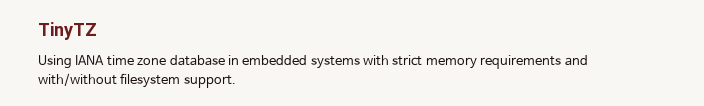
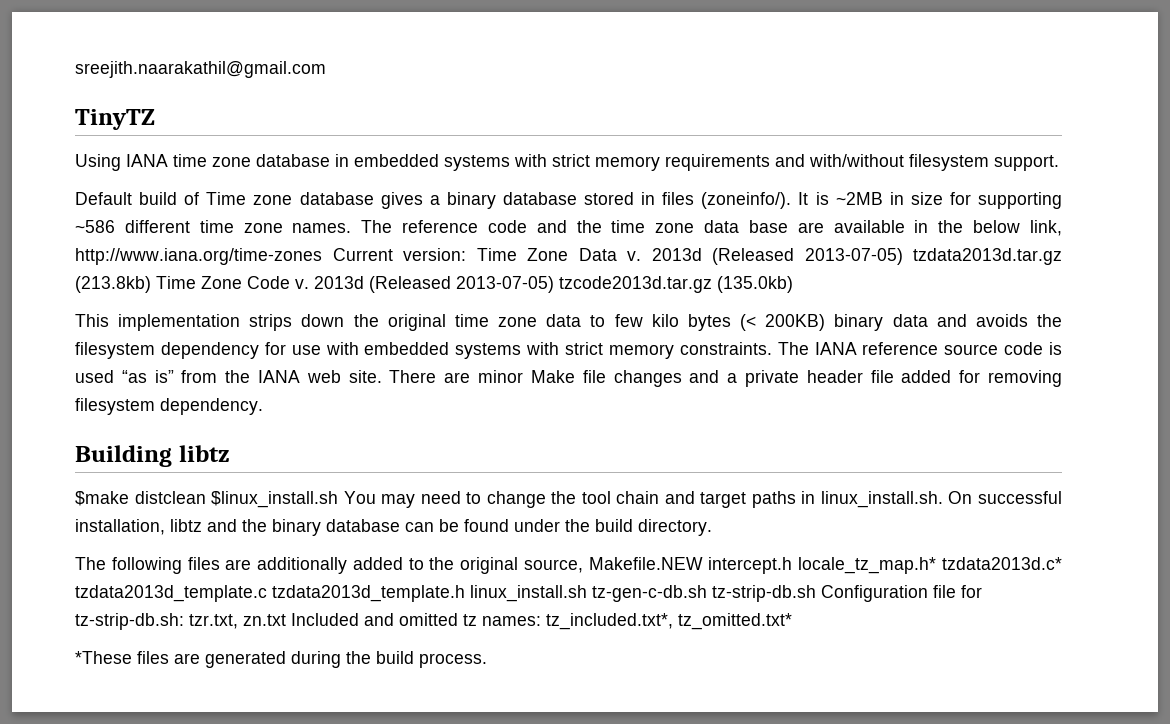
+ sreejith.naarakathil@gmail.com
+ Default build of Time zone database gives a binary database stored in files (zoneinfo/). It is ~2MB in size for supporting ~586 different time zone names. The reference code and the time zone data base are available in the below link, http://www.iana.org/time-zones Current version: Time Zone Data v. 2013d (Released 2013-07-05) tzdata2013d.tar.gz (213.8kb) Time Zone Code v. 2013d (Released 2013-07-05) tzcode2013d.tar.gz (135.0kb)
+ This implementation strips down the original time zone data to few kilo bytes (< 200KB) binary data and avoids the filesystem dependency for use with embedded systems with strict memory constraints. The IANA reference source code is used “as is” from the IANA web site. There are minor Make file changes and a private header file added for removing filesystem dependency.
+ Building libtz
+ $make distclean $linux_install.sh You may need to change the tool chain and target paths in linux_install.sh. On successful installation, libtz and the binary database can be found under the build directory.
+ The following files are additionally added to the original source, Makefile.NEW intercept.h locale_tz_map.h* tzdata2013d.c* tzdata2013d_template.c tzdata2013d_template.h linux_install.sh tz-gen-c-db.sh tz-strip-db.sh Configuration file for tz-strip-db.sh: tzr.txt, zn.txt Included and omitted tz names: tz_included.txt*, tz_omitted.txt*
+ *These files are generated during the build process.

